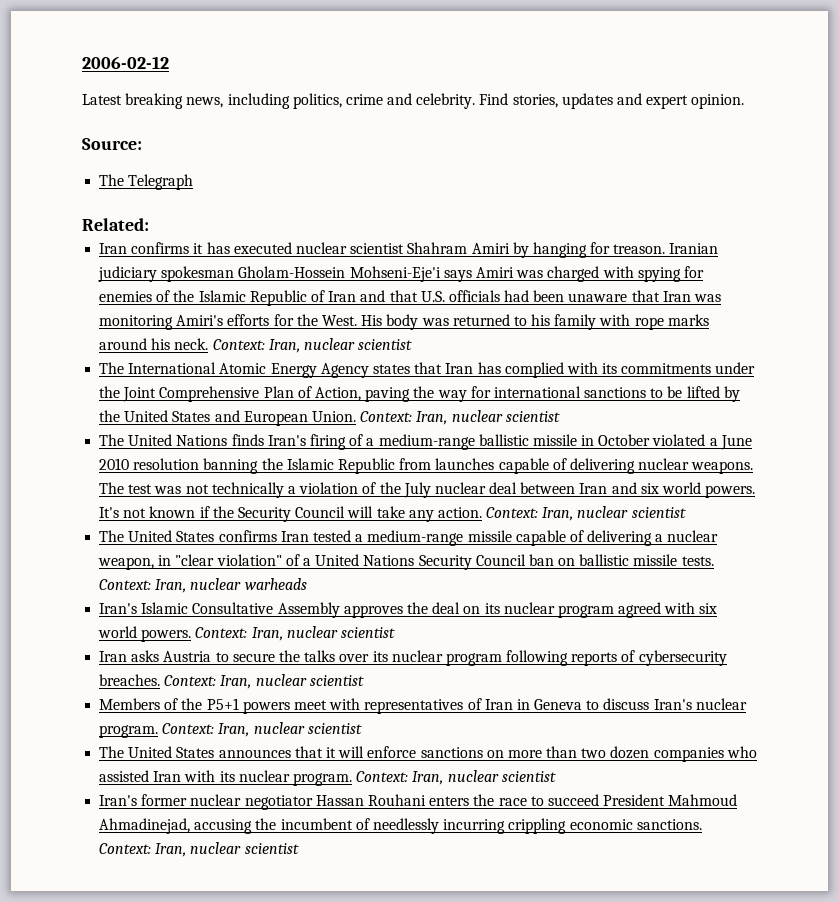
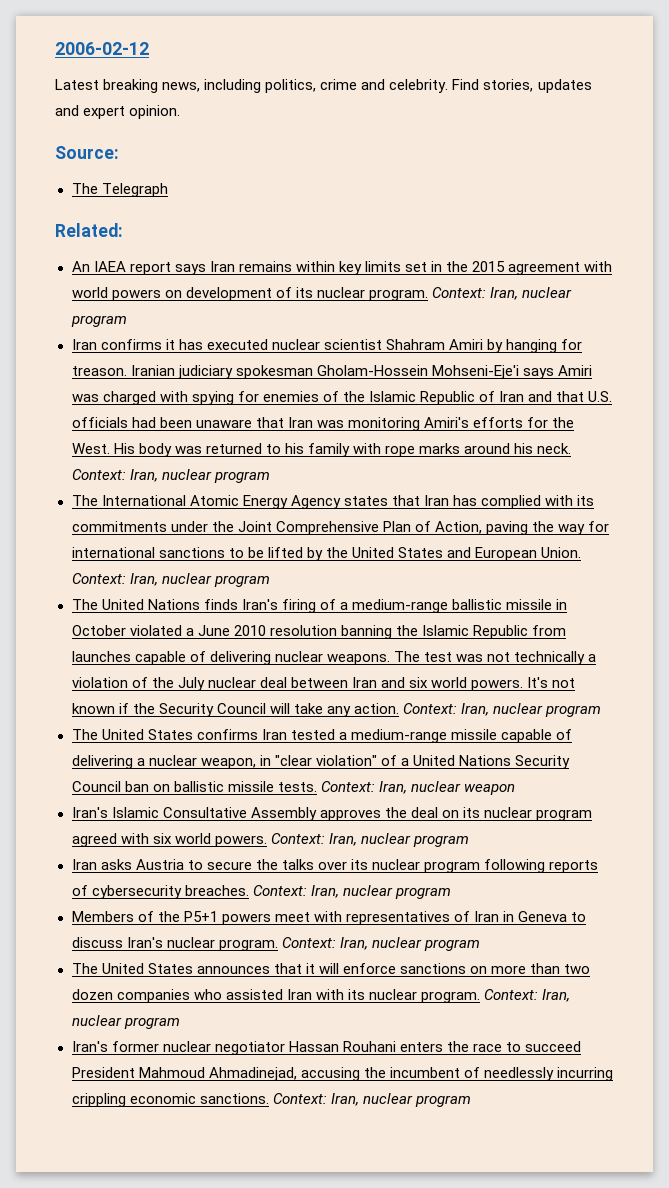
+ An IAEA report says Iran remains within key limits set in the 2015 agreement with world powers on development of its nuclear program. Context: Iran, nuclear program
- His body was returned to his family with rope marks around his neck. Context: Iran, nuclear scientist
+ His body was returned to his family with rope marks around his neck. Context: Iran, nuclear program
- The International Atomic Energy Agency states that Iran has complied with its commitments under the Joint Comprehensive Plan of Action, paving the way for international sanctions to be lifted by the United States and European Union. Context: Iran, nuclear scientist
+ The International Atomic Energy Agency states that Iran has complied with its commitments under the Joint Comprehensive Plan of Action, paving the way for international sanctions to be lifted by the United States and European Union. Context: Iran, nuclear program
- It's not known if the Security Council will take any action. Context: Iran, nuclear scientist
+ It's not known if the Security Council will take any action. Context: Iran, nuclear program
- Context: Iran, nuclear warheads
+ Context: Iran, nuclear weapon
- Iran's Islamic Consultative Assembly approves the deal on its nuclear program agreed with six world powers. Context: Iran, nuclear scientist
+ Iran's Islamic Consultative Assembly approves the deal on its nuclear program agreed with six world powers. Context: Iran, nuclear program
- Iran asks Austria to secure the talks over its nuclear program following reports of cybersecurity breaches. Context: Iran, nuclear scientist
+ Iran asks Austria to secure the talks over its nuclear program following reports of cybersecurity breaches. Context: Iran, nuclear program
- Members of the P5+1 powers meet with representatives of Iran in Geneva to discuss Iran's nuclear program. Context: Iran, nuclear scientist
+ Members of the P5+1 powers meet with representatives of Iran in Geneva to discuss Iran's nuclear program. Context: Iran, nuclear program
- The United States announces that it will enforce sanctions on more than two dozen companies who assisted Iran with its nuclear program. Context: Iran, nuclear scientist
+ The United States announces that it will enforce sanctions on more than two dozen companies who assisted Iran with its nuclear program. Context: Iran, nuclear program
- Iran's former nuclear negotiator Hassan Rouhani enters the race to succeed President Mahmoud Ahmadinejad, accusing the incumbent of needlessly incurring crippling economic sanctions. Context: Iran, nuclear scientist
+ Iran's former nuclear negotiator Hassan Rouhani enters the race to succeed President Mahmoud Ahmadinejad, accusing the incumbent of needlessly incurring crippling economic sanctions. Context: Iran, nuclear program

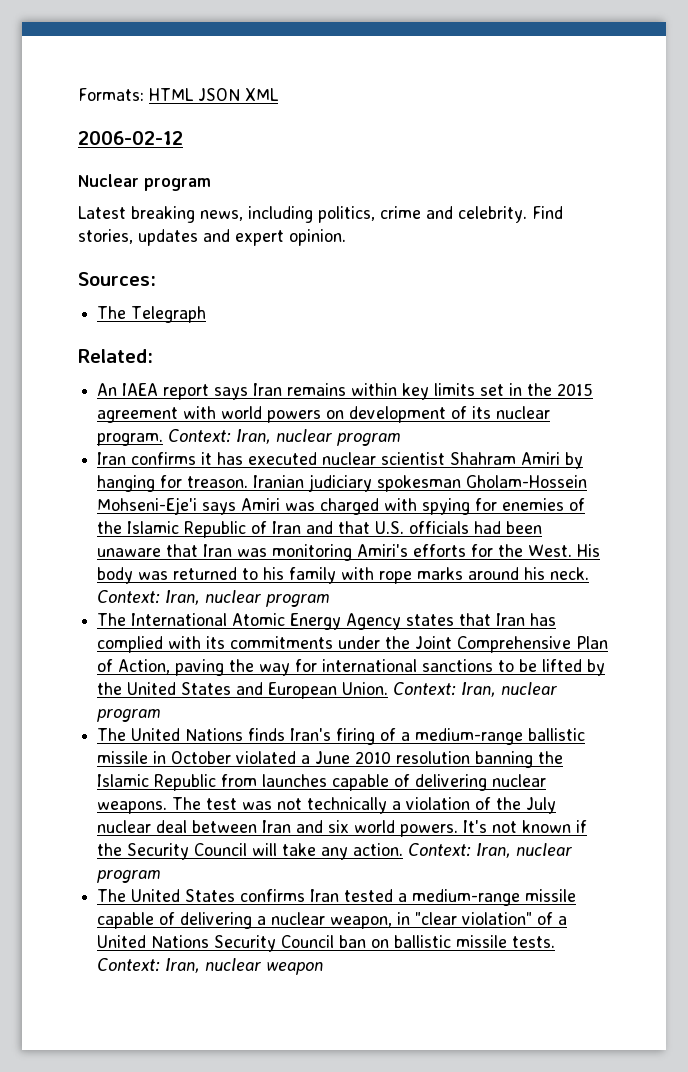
+ Formats: HTML JSON XML
+ Nuclear program
- Source:
+ Sources:
- Iran's Islamic Consultative Assembly approves the deal on its nuclear program agreed with six world powers. Context: Iran, nuclear program
- Iran asks Austria to secure the talks over its nuclear program following reports of cybersecurity breaches. Context: Iran, nuclear program
- Members of the P5+1 powers meet with representatives of Iran in Geneva to discuss Iran's nuclear program. Context: Iran, nuclear program
- The United States announces that it will enforce sanctions on more than two dozen companies who assisted Iran with its nuclear program. Context: Iran, nuclear program
- Iran's former nuclear negotiator Hassan Rouhani enters the race to succeed President Mahmoud Ahmadinejad, accusing the incumbent of needlessly incurring crippling economic sanctions. Context: Iran, nuclear program

